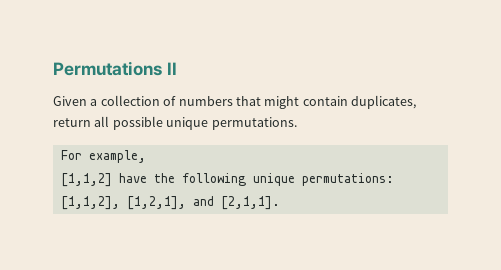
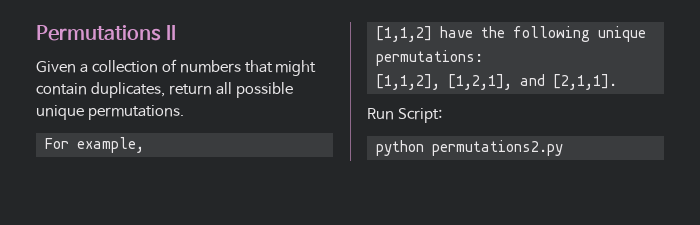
+ Run Script:
+ python permutations2.py

